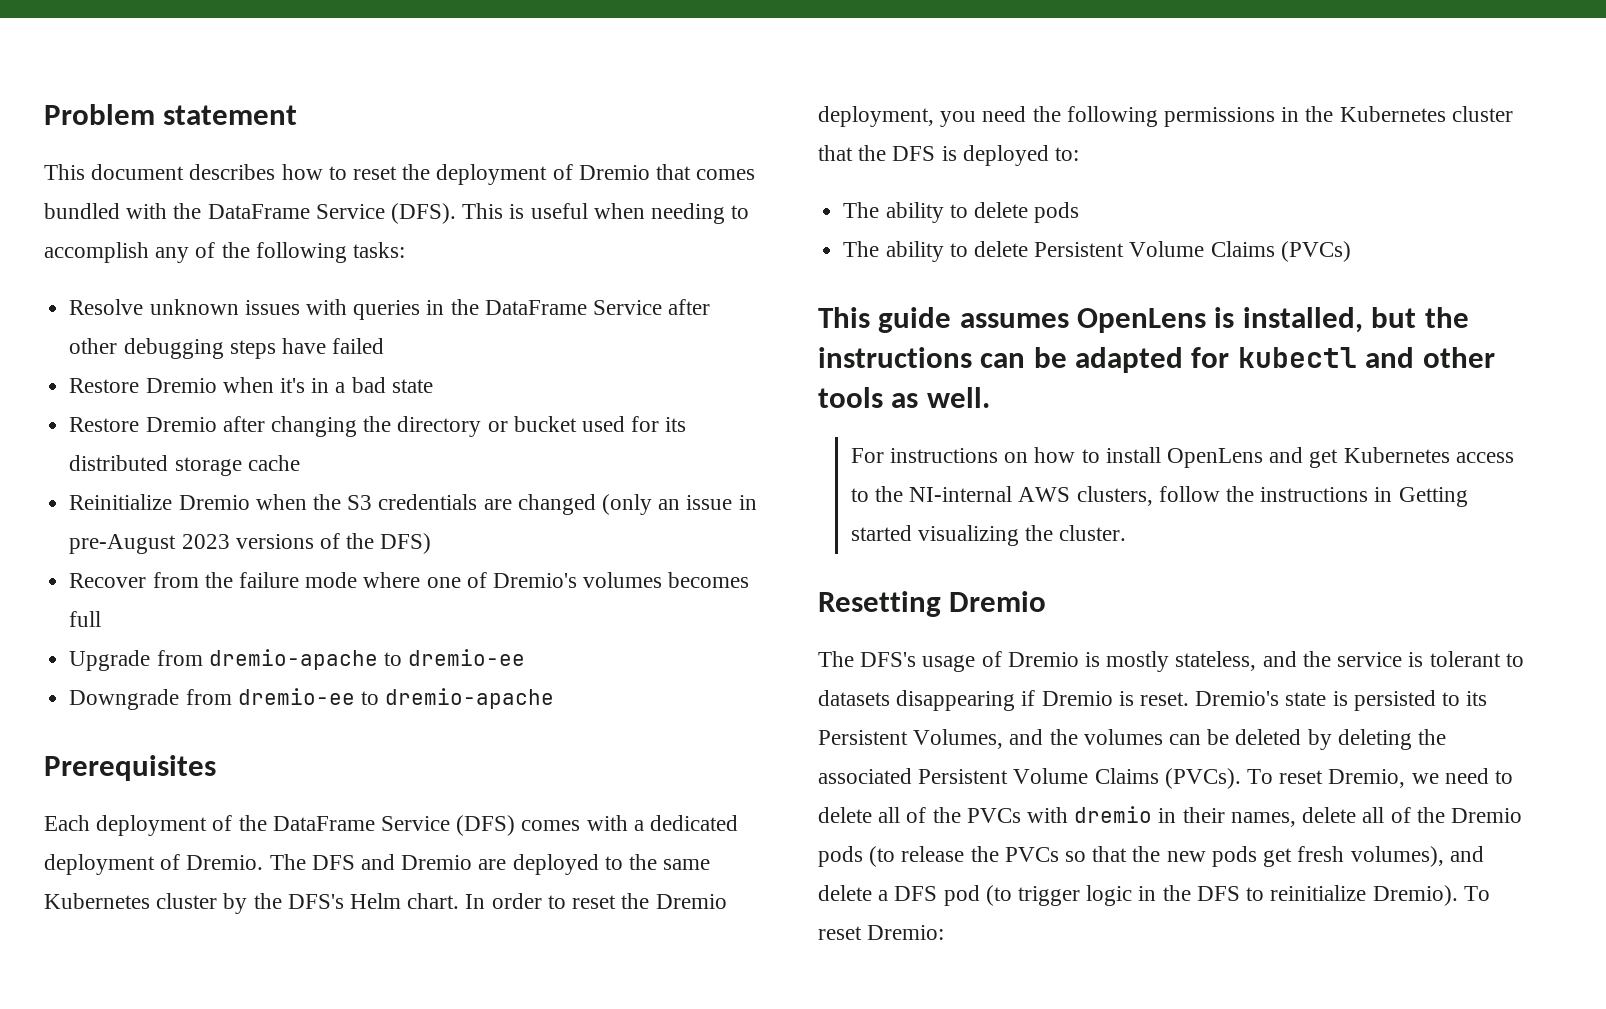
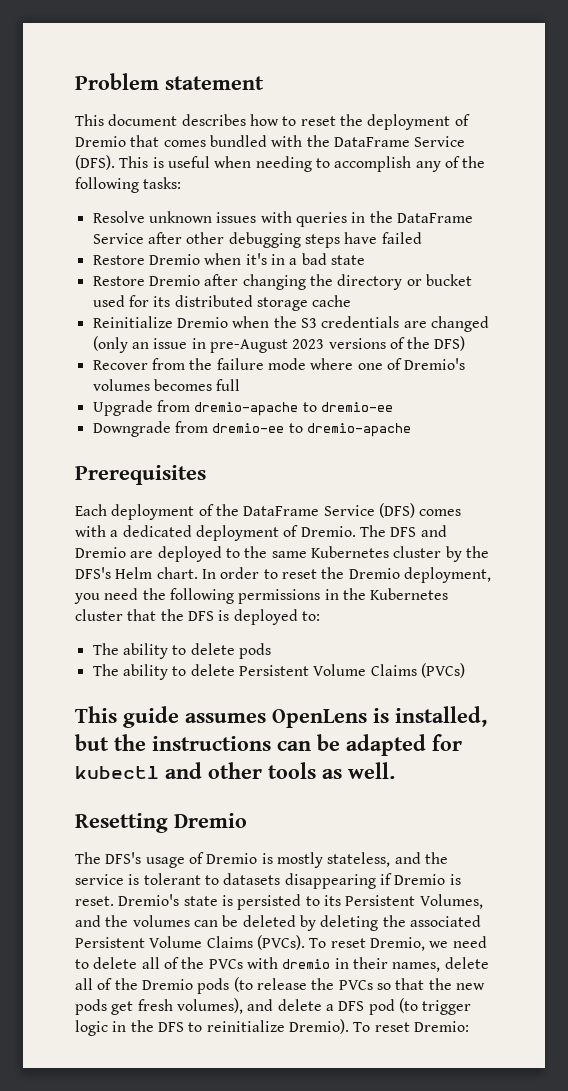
- For instructions on how to install OpenLens and get Kubernetes access to the NI-internal AWS clusters, follow the instructions in Getting started visualizing the cluster.

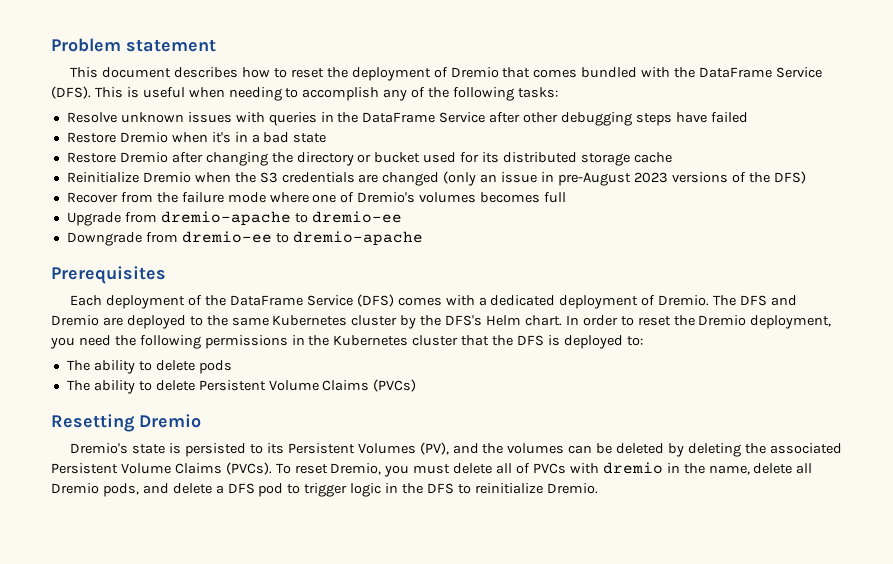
- This guide assumes OpenLens is installed, but the instructions can be adapted for kubectl and other tools as well.
  Resetting Dremio
- The DFS's usage of Dremio is mostly stateless, and the service is tolerant to datasets disappearing if Dremio is reset. Dremio's state is persisted to its Persistent Volumes, and the volumes can be deleted by deleting the associated Persistent Volume Claims (PVCs).
+ Dremio's state is persisted to its Persistent Volumes (PV), and the volumes can be deleted by deleting the associated Persistent Volume Claims (PVCs).
- To reset Dremio, we need to delete all of the PVCs with dremio in their names, delete all of the Dremio pods (to release the PVCs so that the new pods get fresh volumes), and delete a DFS pod (to trigger logic in the DFS to reinitialize Dremio). To reset Dremio:
+ To reset Dremio, you must delete all of PVCs with dremio in the name, delete all Dremio pods, and delete a DFS pod to trigger logic in the DFS to reinitialize Dremio.

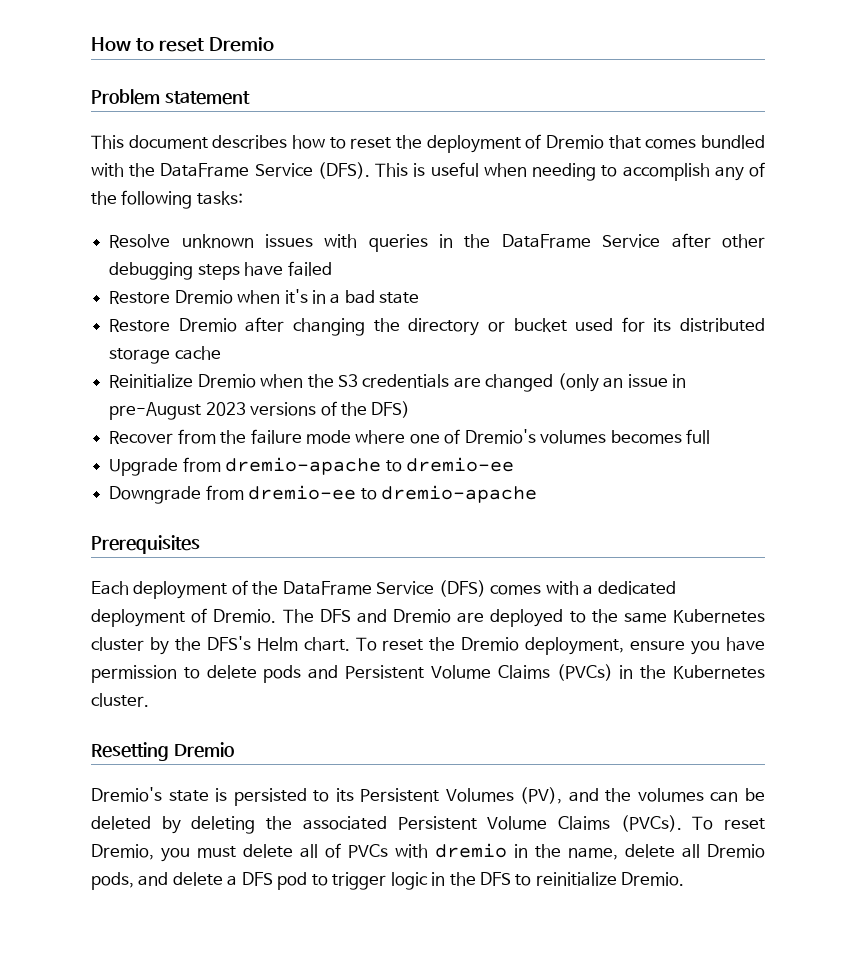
+ How to reset Dremio
- In order to reset the Dremio deployment, you need the following permissions in the Kubernetes cluster that the DFS is deployed to:
- The ability to delete pods
- The ability to delete Persistent Volume Claims (PVCs)
+ To reset the Dremio deployment, ensure you have permission to delete pods and Persistent Volume Claims (PVCs) in the Kubernetes cluster.

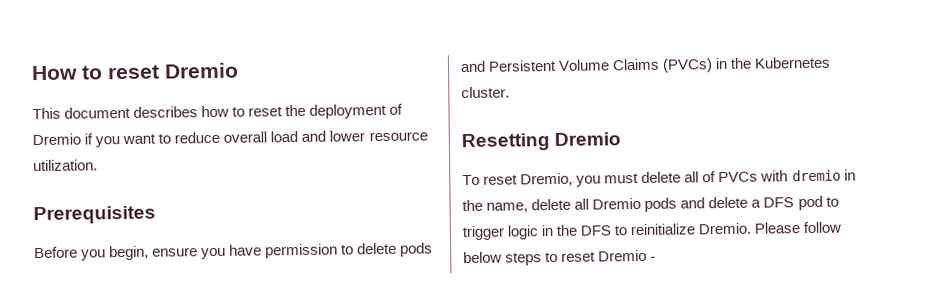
- Problem statement
- This document describes how to reset the deployment of Dremio that comes bundled with the DataFrame Service (DFS). This is useful when needing to accomplish any of the following tasks:
- Resolve unknown issues with queries in the DataFrame Service after other debugging steps have failed
- Restore Dremio when it's in a bad state
- Restore Dremio after changing the directory or bucket used for its distributed storage cache
- Reinitialize Dremio when the S3 credentials are changed (only an issue in pre-August 2023 versions of the DFS)
- Recover from the failure mode where one of Dremio's volumes becomes full
- Upgrade from dremio-apache to dremio-ee
- Downgrade from dremio-ee to dremio-apache
+ This document describes how to reset the deployment of Dremio if you want to reduce overall load and lower resource utilization.
  Prerequisites
- Each deployment of the DataFrame Service (DFS) comes with a dedicated deployment of Dremio. The DFS and Dremio are deployed to the same Kubernetes cluster by the DFS's Helm chart. To reset the Dremio deployment, ensure you have permission to delete pods and Persistent Volume Claims (PVCs) in the Kubernetes cluster.
+ Before you begin, ensure you have permission to delete pods and Persistent Volume Claims (PVCs) in the Kubernetes cluster.
- Dremio's state is persisted to its Persistent Volumes (PV), and the volumes can be deleted by deleting the associated Persistent Volume Claims (PVCs). To reset Dremio, you must delete all of PVCs with dremio in the name, delete all Dremio pods, and delete a DFS pod to trigger logic in the DFS to reinitialize Dremio.
+ To reset Dremio, you must delete all of PVCs with dremio in the name, delete all Dremio pods and delete a DFS pod to trigger logic in the DFS to reinitialize Dremio.
+ Please follow below steps to reset Dremio -

